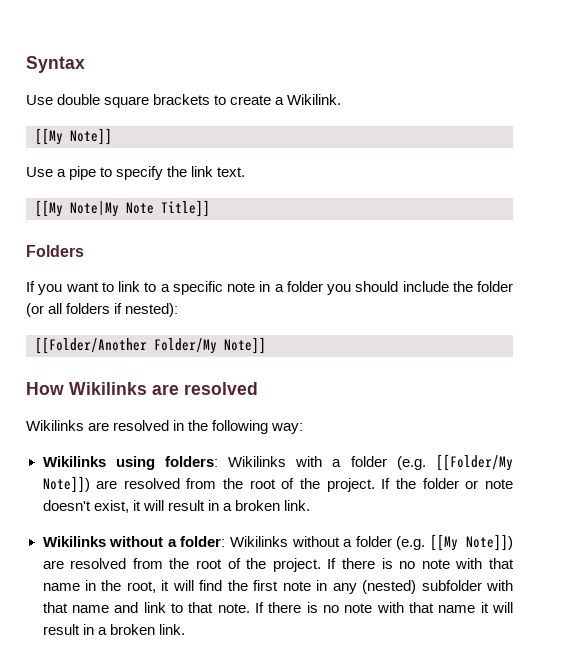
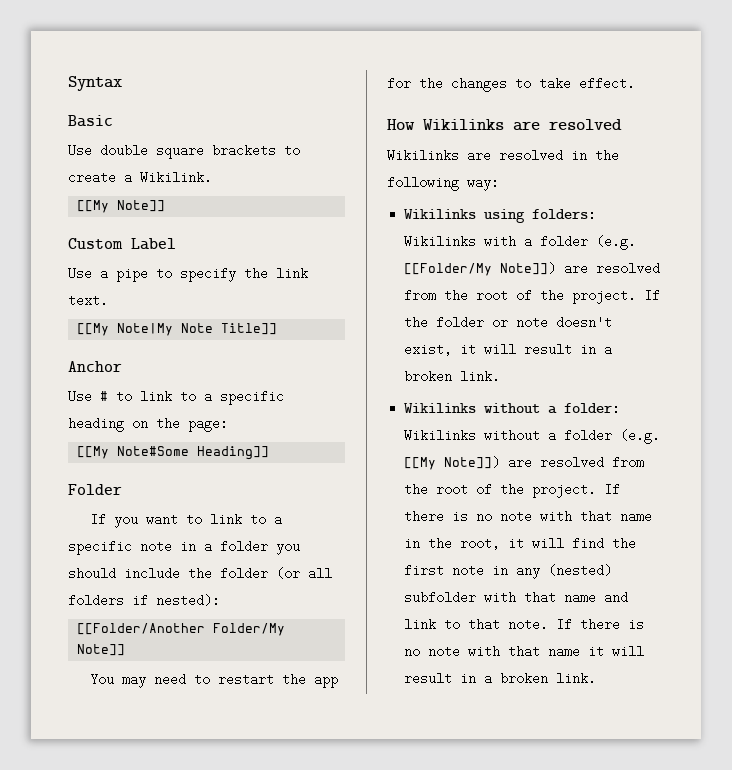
+ Basic
+ Custom Label
- Folders
+ Anchor
+ Use # to link to a specific heading on the page:
+ [[My Note#Some Heading]]
+ Folder
+ You may need to restart the app for the changes to take effect.

